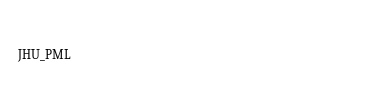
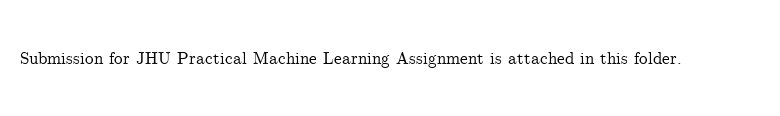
- JHU_PML
+ Submission for JHU Practical Machine Learning Assignment is attached in this folder.

